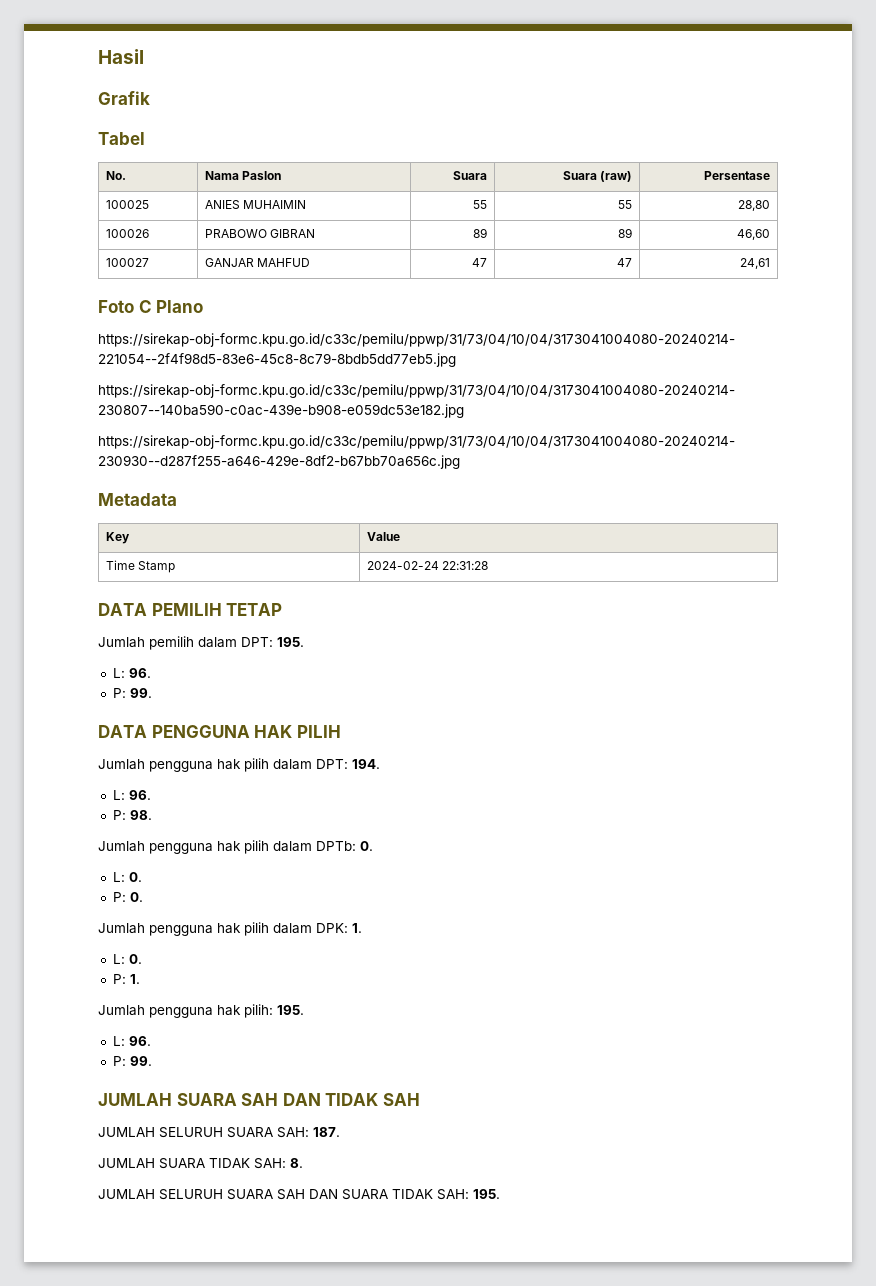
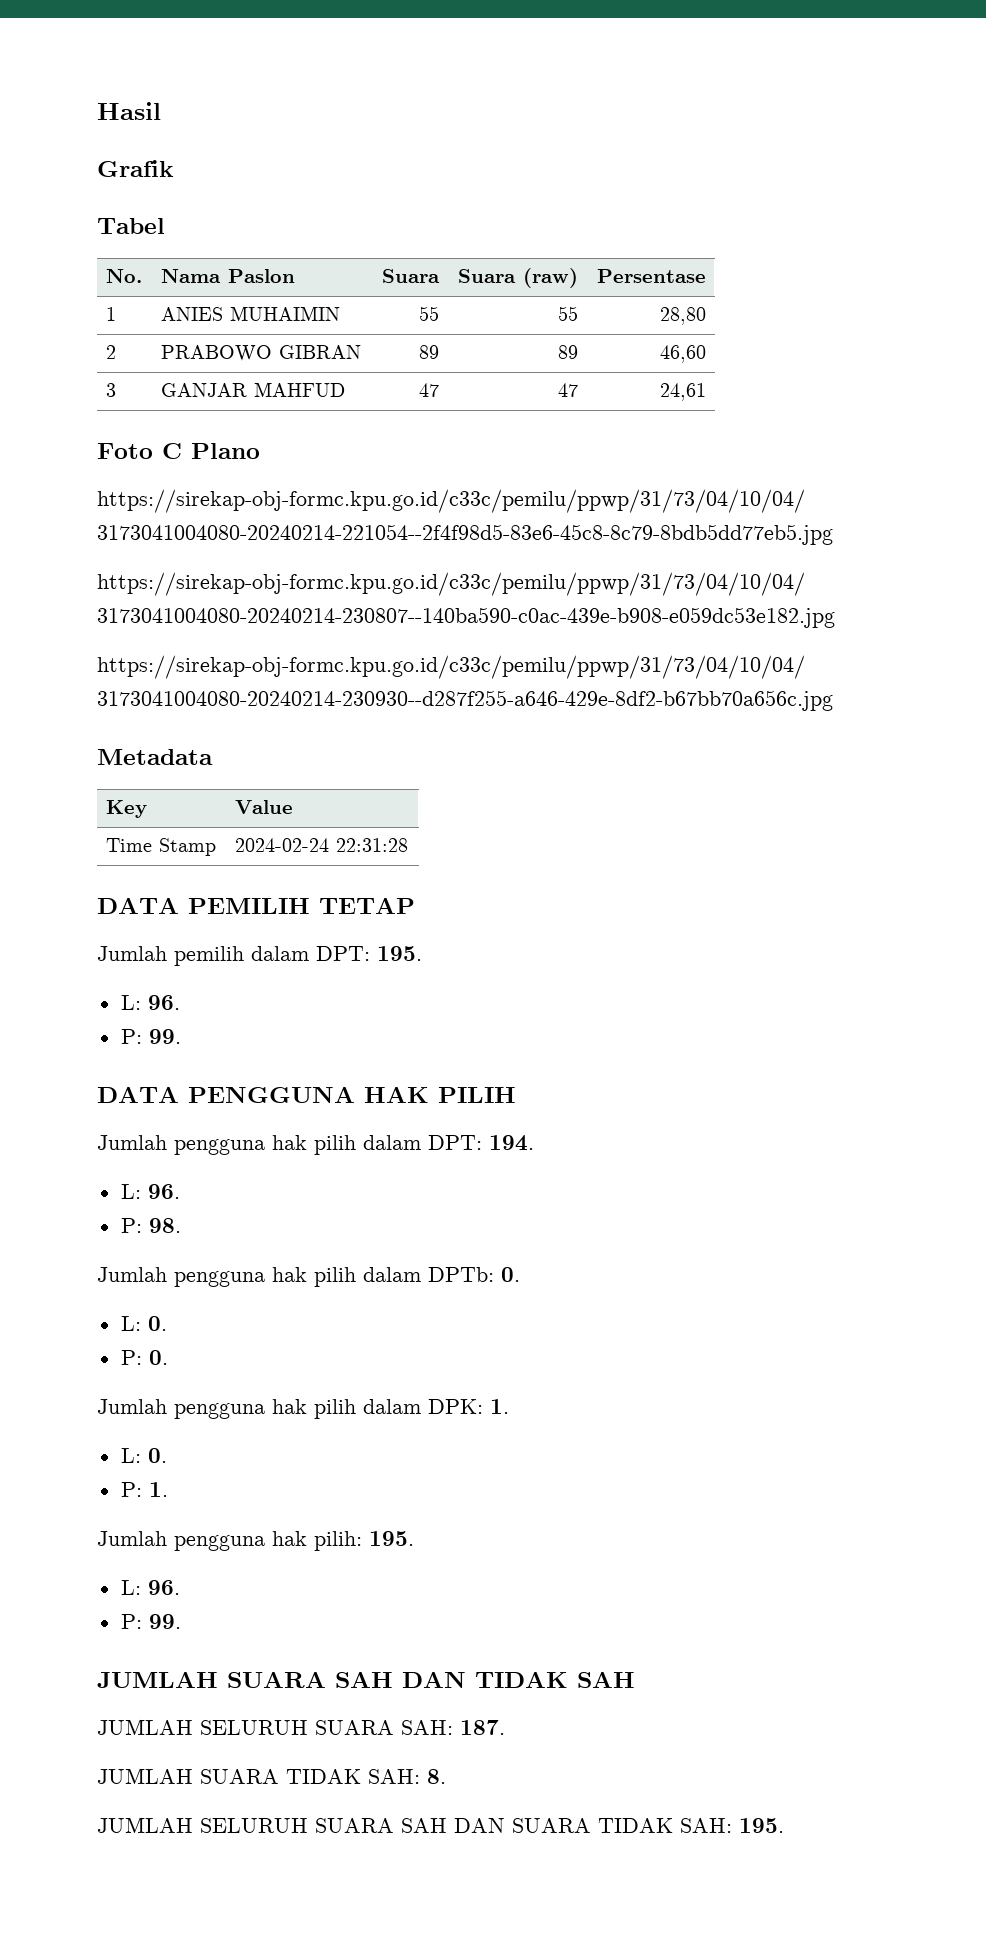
- 100025 | ANIES MUHAIMIN | 55 | 55 | 28,80
+ 1 | ANIES MUHAIMIN | 55 | 55 | 28,80
- 100026 | PRABOWO GIBRAN | 89 | 89 | 46,60
+ 2 | PRABOWO GIBRAN | 89 | 89 | 46,60
- 100027 | GANJAR MAHFUD | 47 | 47 | 24,61
+ 3 | GANJAR MAHFUD | 47 | 47 | 24,61

